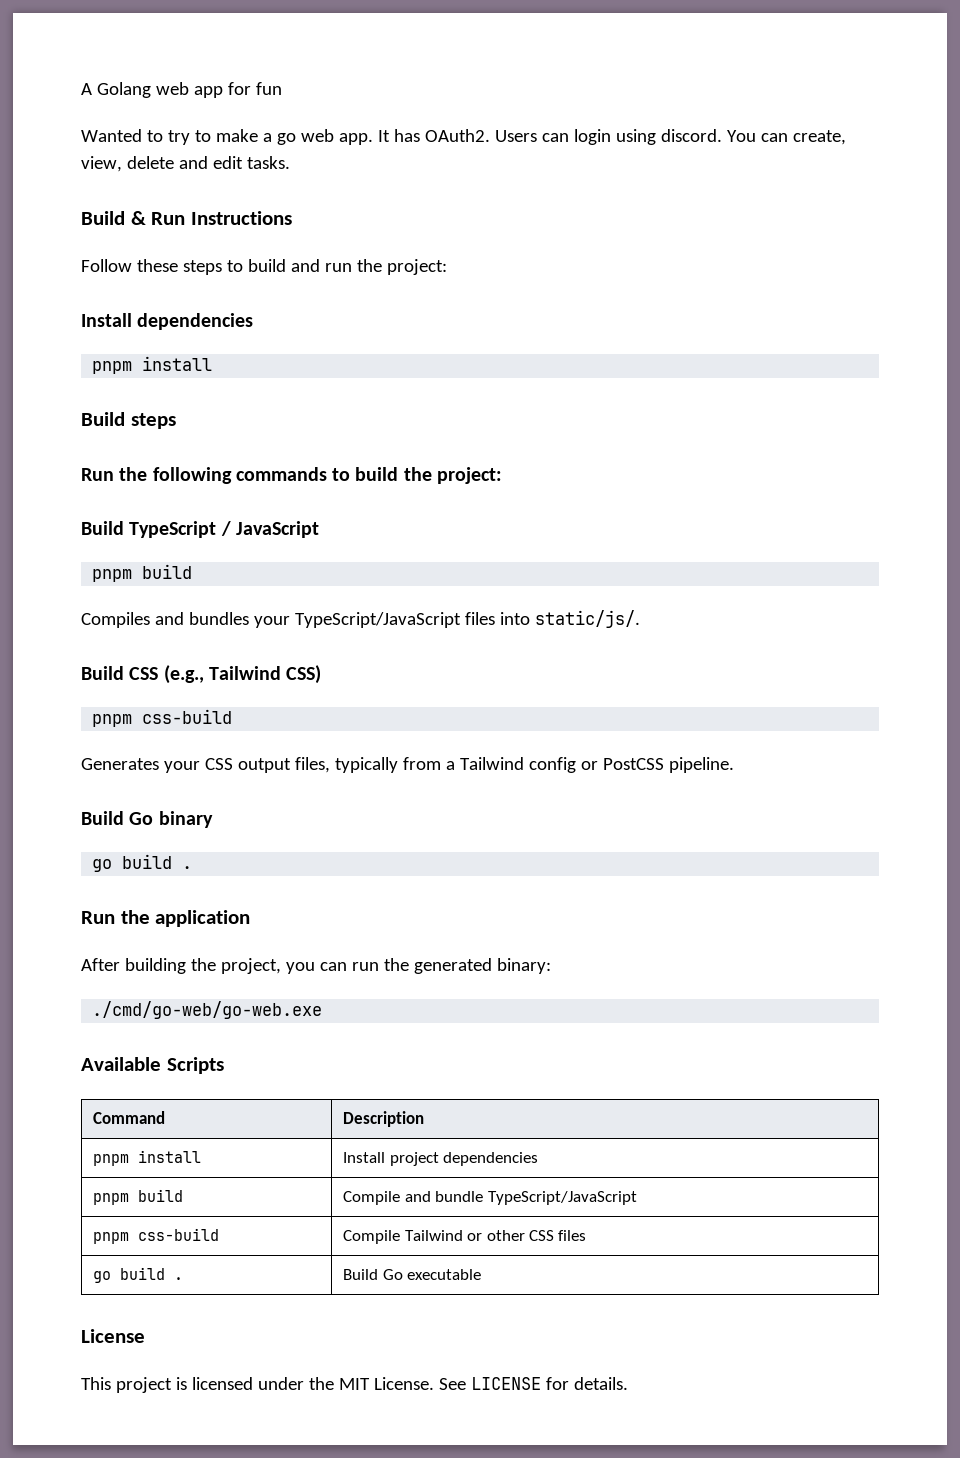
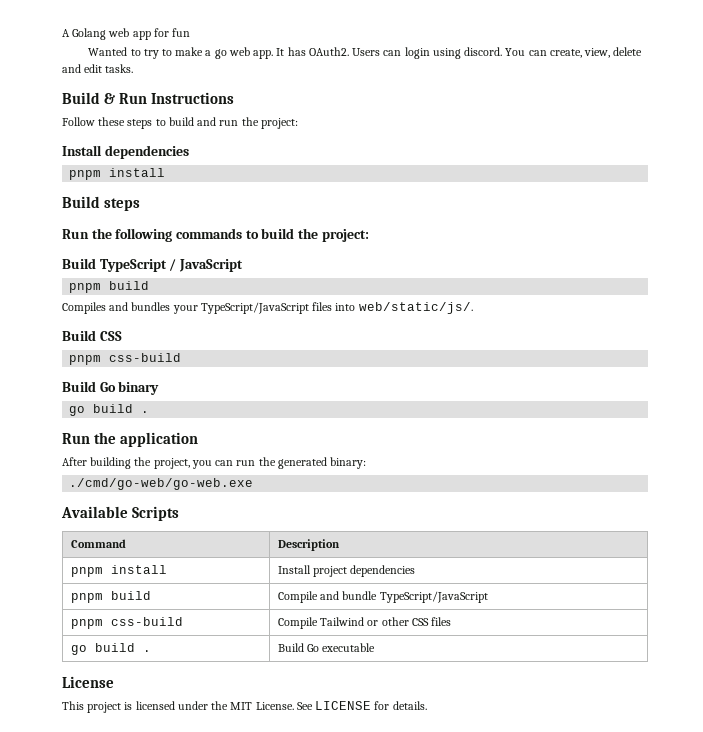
- Compiles and bundles your TypeScript/JavaScript files into static/js/.
+ Compiles and bundles your TypeScript/JavaScript files into web/static/js/.
- Build CSS (e.g., Tailwind CSS)
+ Build CSS
  pnpm css-build
- Generates your CSS output files, typically from a Tailwind config or PostCSS pipeline.

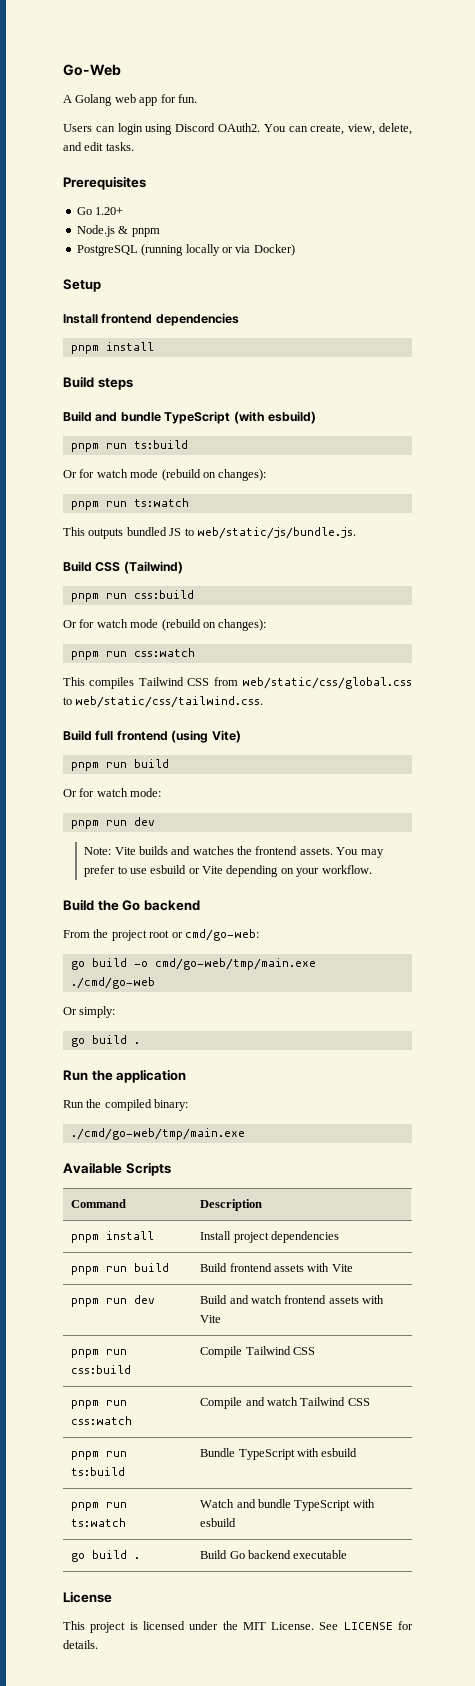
+ Go-Web
- A Golang web app for fun
- Wanted to try to make a go web app. It has OAuth2. Users can login using discord.
+ A Golang web app for fun.
+ Users can login using Discord OAuth2.
- You can create, view, delete and edit tasks.
+ You can create, view, delete, and edit tasks.
- Build & Run Instructions
- Follow these steps to build and run the project:
- Install dependencies
+ Prerequisites
+ Go 1.20+
+ Node.js & pnpm
+ PostgreSQL (running locally or via Docker)
+ Setup
+ Install frontend dependencies
- Run the following commands to build the project:
- Build TypeScript / JavaScript
- pnpm build
- Compiles and bundles your TypeScript/JavaScript files into web/static/js/.
+ Build and bundle TypeScript (with esbuild)
+ pnpm run ts:build
+ Or for watch mode (rebuild on changes):
+ pnpm run ts:watch
+ This outputs bundled JS to web/static/js/bundle.js.
- Build CSS
- pnpm css-build
- Build Go binary
+ Build CSS (Tailwind)
+ pnpm run css:build
+ Or for watch mode (rebuild on changes):
+ pnpm run css:watch
+ This compiles Tailwind CSS from web/static/css/global.css to web/static/css/tailwind.css.
+ Build full frontend (using Vite)
+ pnpm run build
+ Or for watch mode:
+ pnpm run dev
+ Note: Vite builds and watches the frontend assets. You may prefer to use esbuild or Vite depending on your workflow.
+ Build the Go backend
+ From the project root or cmd/go-web:
+ go build -o cmd/go-web/tmp/main.exe ./cmd/go-web
+ Or simply:
- After building the project, you can run the generated binary:
+ Run the compiled binary:
- ./cmd/go-web/go-web.exe
+ ./cmd/go-web/tmp/main.exe
- pnpm build | Compile and bundle TypeScript/JavaScript
- pnpm css-build | Compile Tailwind or other CSS files
+ pnpm run build | Build frontend assets with Vite
+ pnpm run dev | Build and watch frontend assets with Vite
+ pnpm run css:build | Compile Tailwind CSS
+ pnpm run css:watch | Compile and watch Tailwind CSS
+ pnpm run ts:build | Bundle TypeScript with esbuild
+ pnpm run ts:watch | Watch and bundle TypeScript with esbuild
- go build . | Build Go executable
+ go build . | Build Go backend executable

